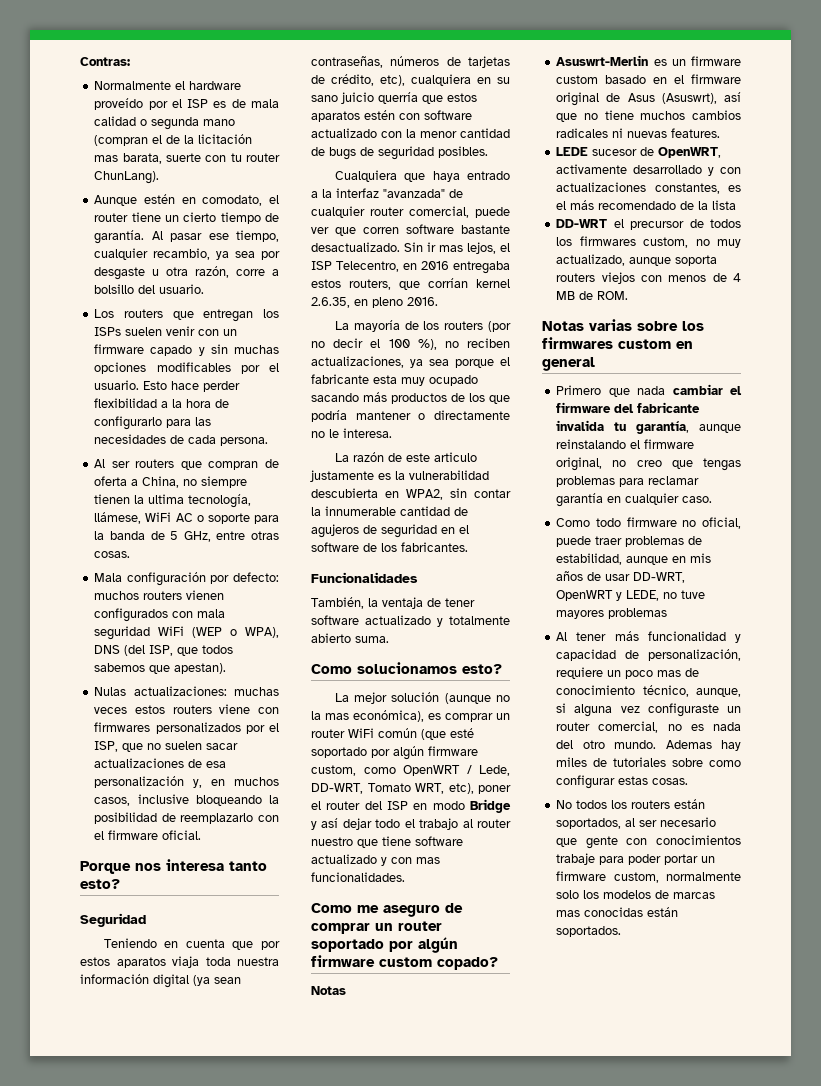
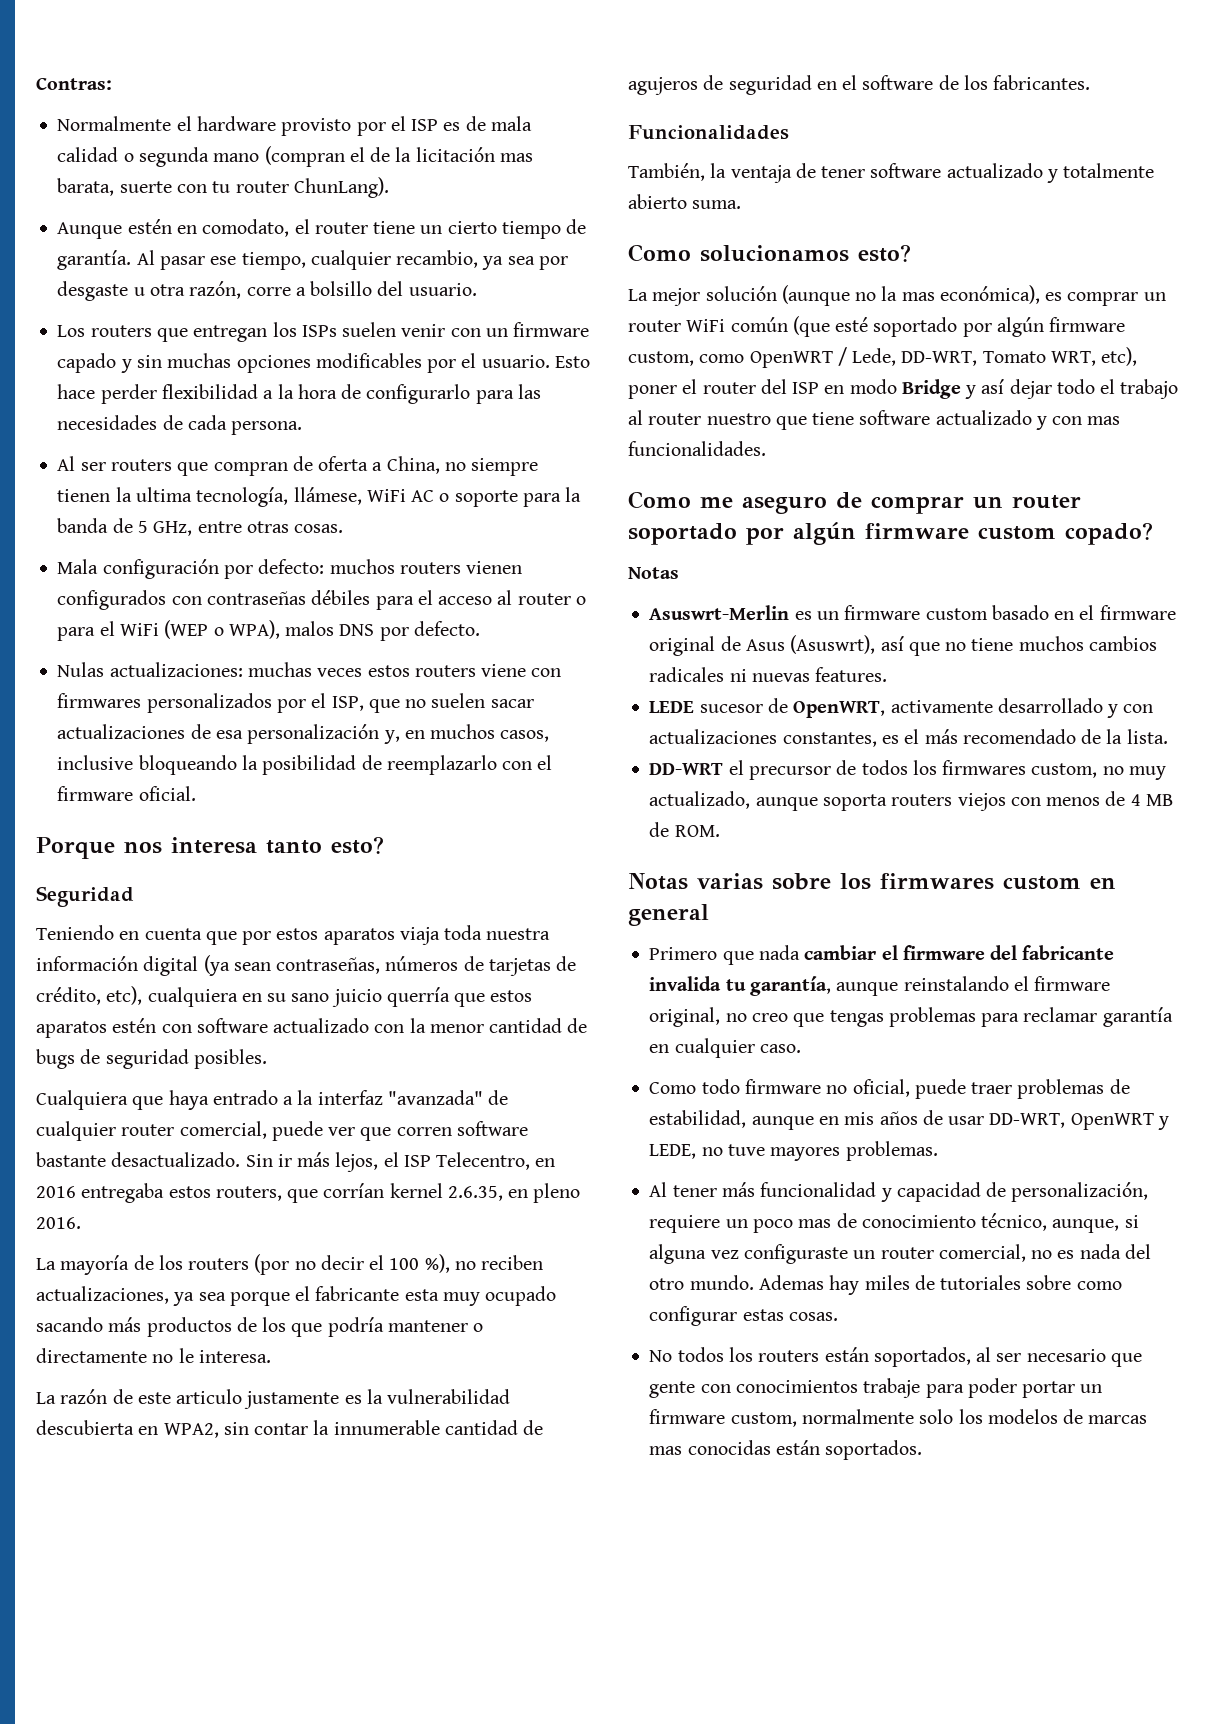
- Normalmente el hardware proveído por el ISP es de mala calidad o segunda mano (compran el de la licitación mas barata, suerte con tu router ChunLang).
+ Normalmente el hardware provisto por el ISP es de mala calidad o segunda mano (compran el de la licitación mas barata, suerte con tu router ChunLang).
- Mala configuración por defecto: muchos routers vienen configurados con mala seguridad WiFi (WEP o WPA), DNS (del ISP, que todos sabemos que apestan).
+ Mala configuración por defecto: muchos routers vienen configurados con contraseñas débiles para el acceso al router o para el WiFi (WEP o WPA), malos DNS por defecto.
- Sin ir mas lejos, el ISP Telecentro, en 2016 entregaba estos routers, que corrían kernel 2.6.35, en pleno 2016.
+ Sin ir más lejos, el ISP Telecentro, en 2016 entregaba estos routers, que corrían kernel 2.6.35, en pleno 2016.
- LEDE sucesor de OpenWRT, activamente desarrollado y con actualizaciones constantes, es el más recomendado de la lista
+ LEDE sucesor de OpenWRT, activamente desarrollado y con actualizaciones constantes, es el más recomendado de la lista.
- Como todo firmware no oficial, puede traer problemas de estabilidad, aunque en mis años de usar DD-WRT, OpenWRT y LEDE, no tuve mayores problemas
+ Como todo firmware no oficial, puede traer problemas de estabilidad, aunque en mis años de usar DD-WRT, OpenWRT y LEDE, no tuve mayores problemas.

